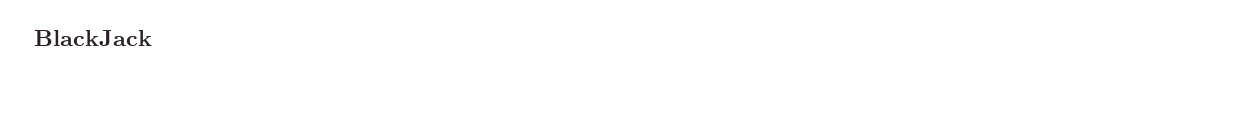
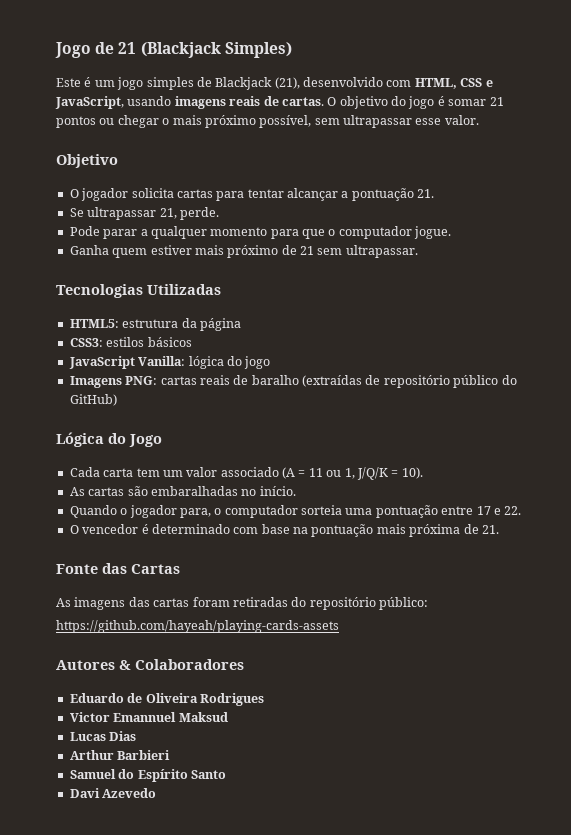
- BlackJack
+ Jogo de 21 (Blackjack Simples)
+ Este é um jogo simples de Blackjack (21), desenvolvido com HTML, CSS e JavaScript, usando imagens reais de cartas. O objetivo do jogo é somar 21 pontos ou chegar o mais próximo possível, sem ultrapassar esse valor.
+ Objetivo
+ O jogador solicita cartas para tentar alcançar a pontuação 21.
+ Se ultrapassar 21, perde.
+ Pode parar a qualquer momento para que o computador jogue.
+ Ganha quem estiver mais próximo de 21 sem ultrapassar.
+ Tecnologias Utilizadas
+ HTML5: estrutura da página
+ CSS3: estilos básicos
+ JavaScript Vanilla: lógica do jogo
+ Imagens PNG: cartas reais de baralho (extraídas de repositório público do GitHub)
+ Lógica do Jogo
+ Cada carta tem um valor associado (A = 11 ou 1, J/Q/K = 10).
+ As cartas são embaralhadas no início.
+ Quando o jogador para, o computador sorteia uma pontuação entre 17 e 22.
+ O vencedor é determinado com base na pontuação mais próxima de 21.
+ Fonte das Cartas
+ As imagens das cartas foram retiradas do repositório público:
+ https://github.com/hayeah/playing-cards-assets
+ Autores & Colaboradores
+ Eduardo de Oliveira Rodrigues
+ Victor Emannuel Maksud
+ Lucas Dias
+ Arthur Barbieri
+ Samuel do Espírito Santo
+ Davi Azevedo

